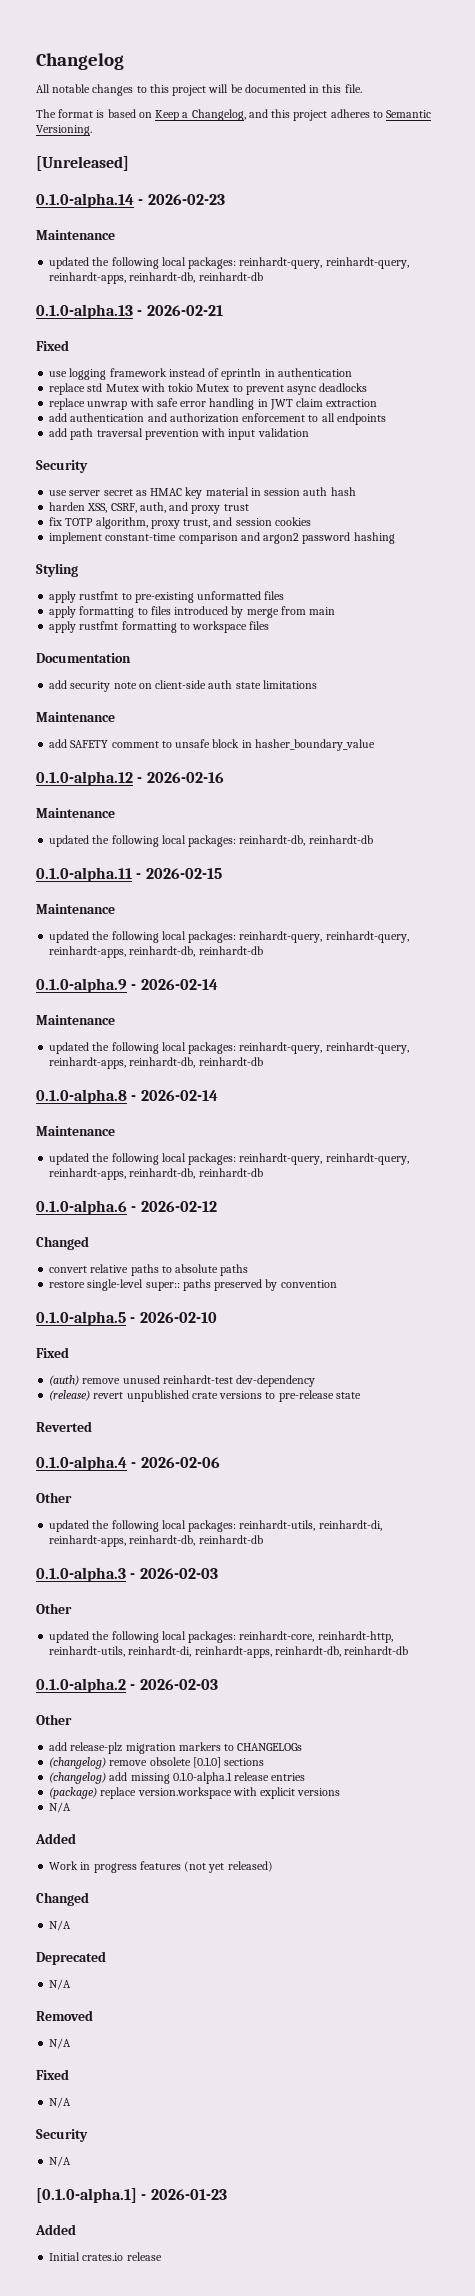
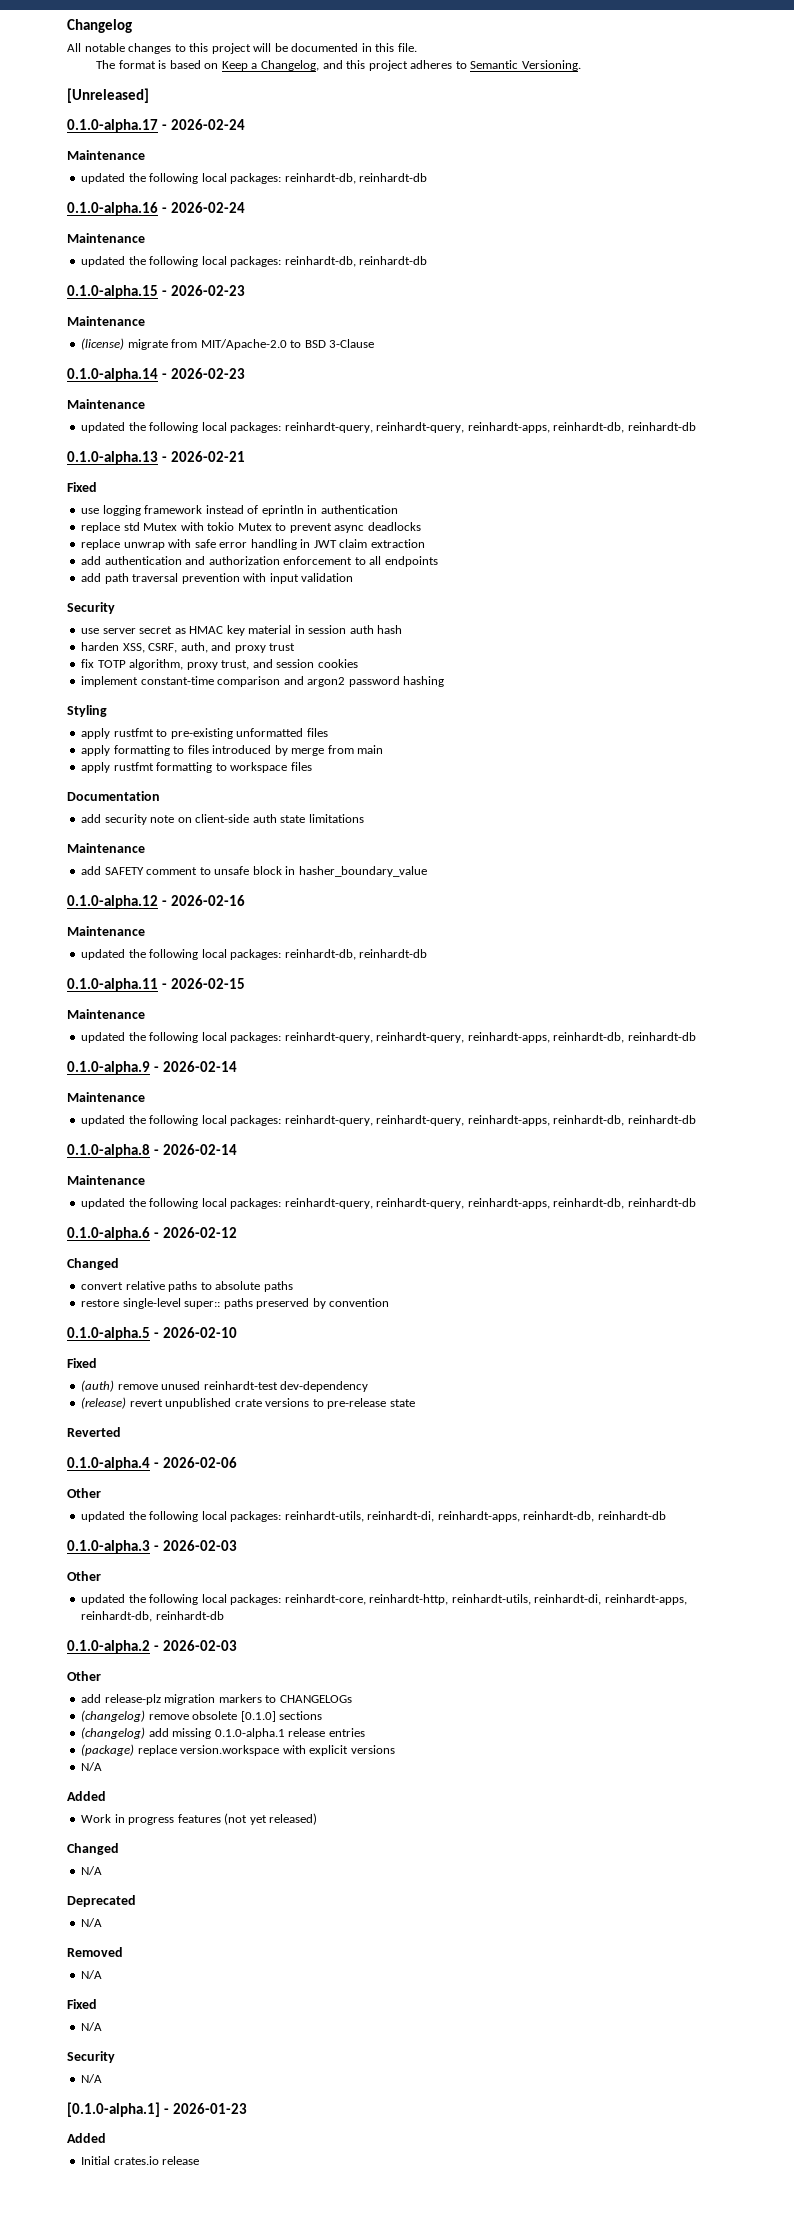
+ 0.1.0-alpha.17 - 2026-02-24
+ Maintenance
+ updated the following local packages: reinhardt-db, reinhardt-db
+ 0.1.0-alpha.16 - 2026-02-24
+ Maintenance
+ updated the following local packages: reinhardt-db, reinhardt-db
+ 0.1.0-alpha.15 - 2026-02-23
+ Maintenance
+ (license) migrate from MIT/Apache-2.0 to BSD 3-Clause

